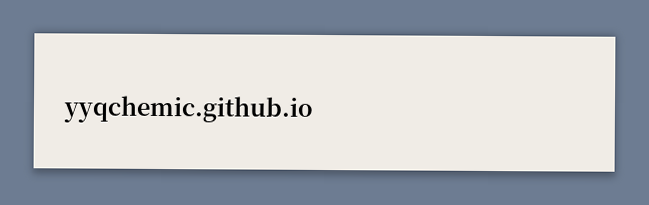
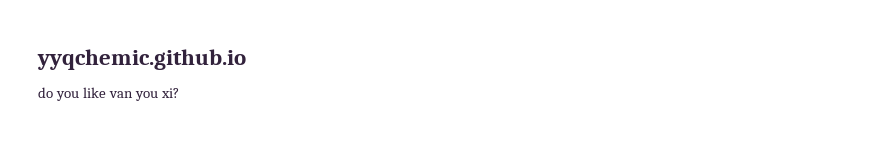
+ do you like van you xi?

